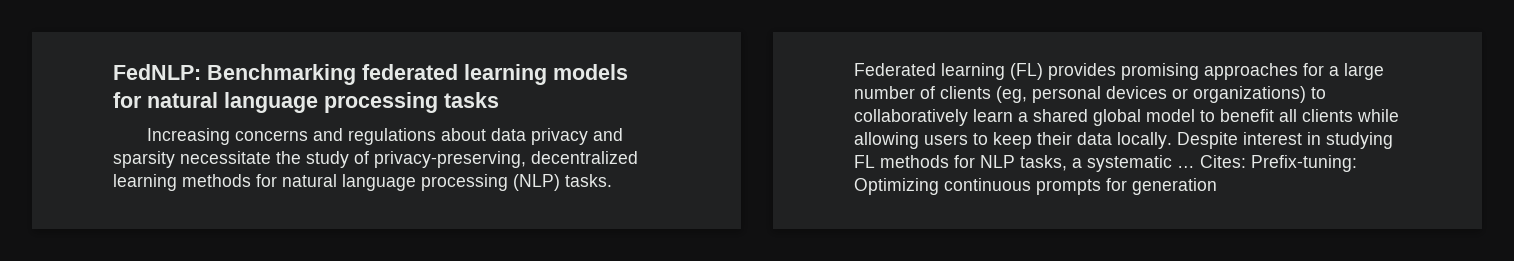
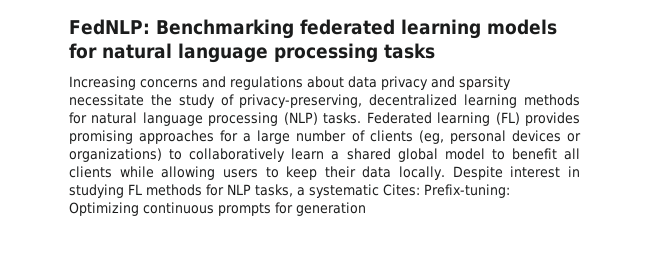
- Despite interest in studying FL methods for NLP tasks, a systematic … Cites: Prefix-tuning: Optimizing continuous prompts for generation
+ Despite interest in studying FL methods for NLP tasks, a systematic Cites: Prefix-tuning: Optimizing continuous prompts for generation

